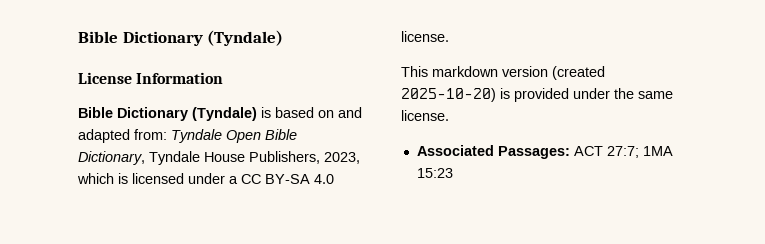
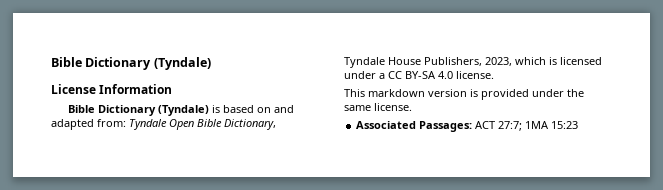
- This markdown version (created 2025-10-20) is provided under the same license.
+ This markdown version is provided under the same license.

